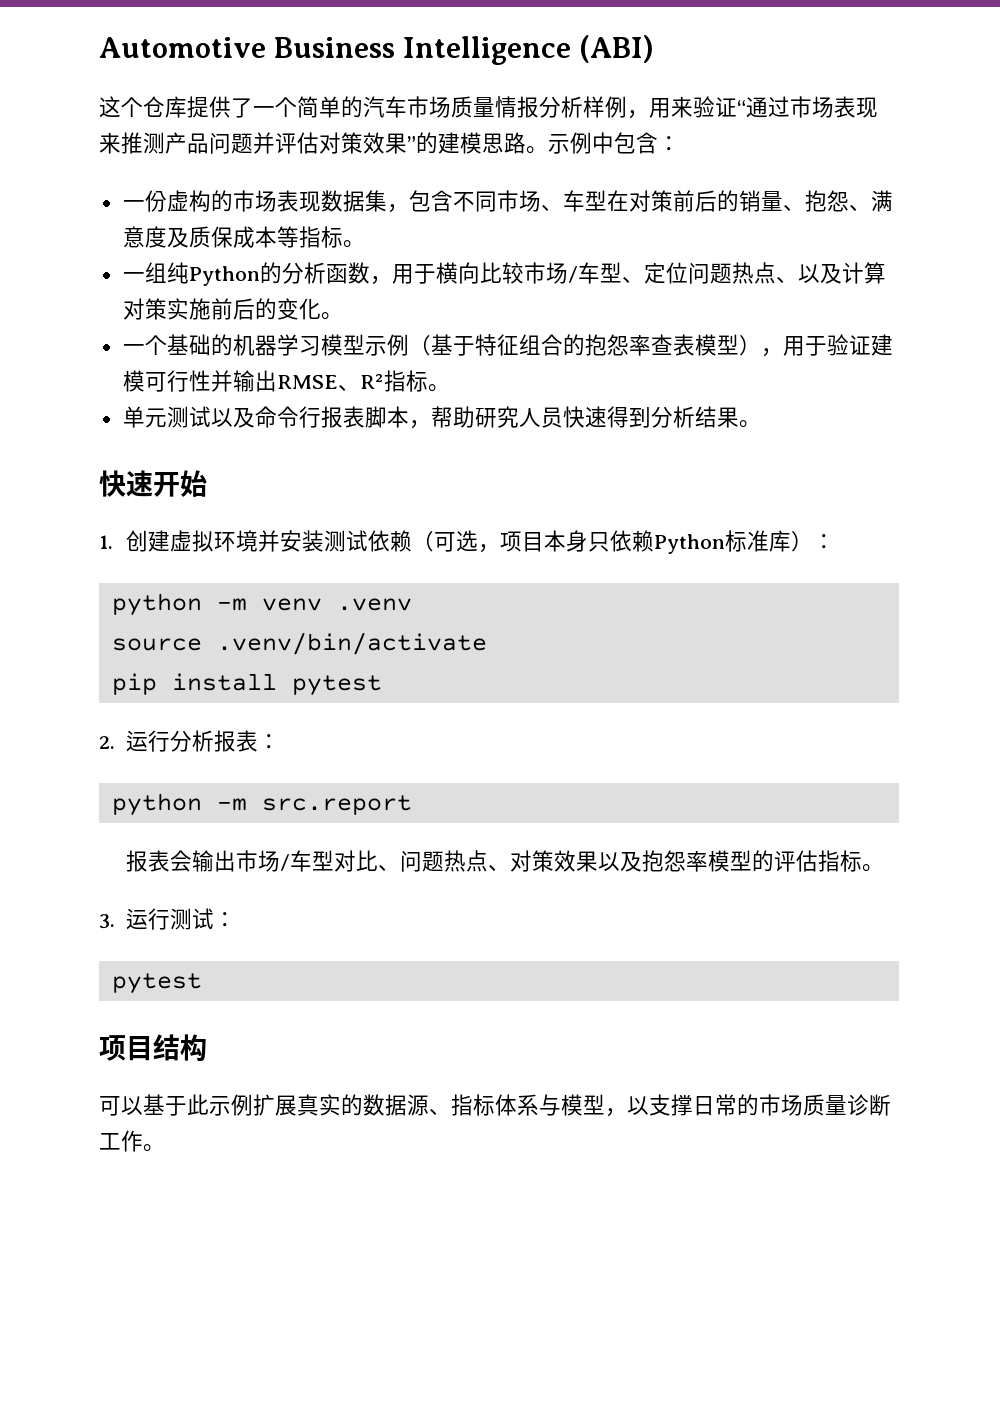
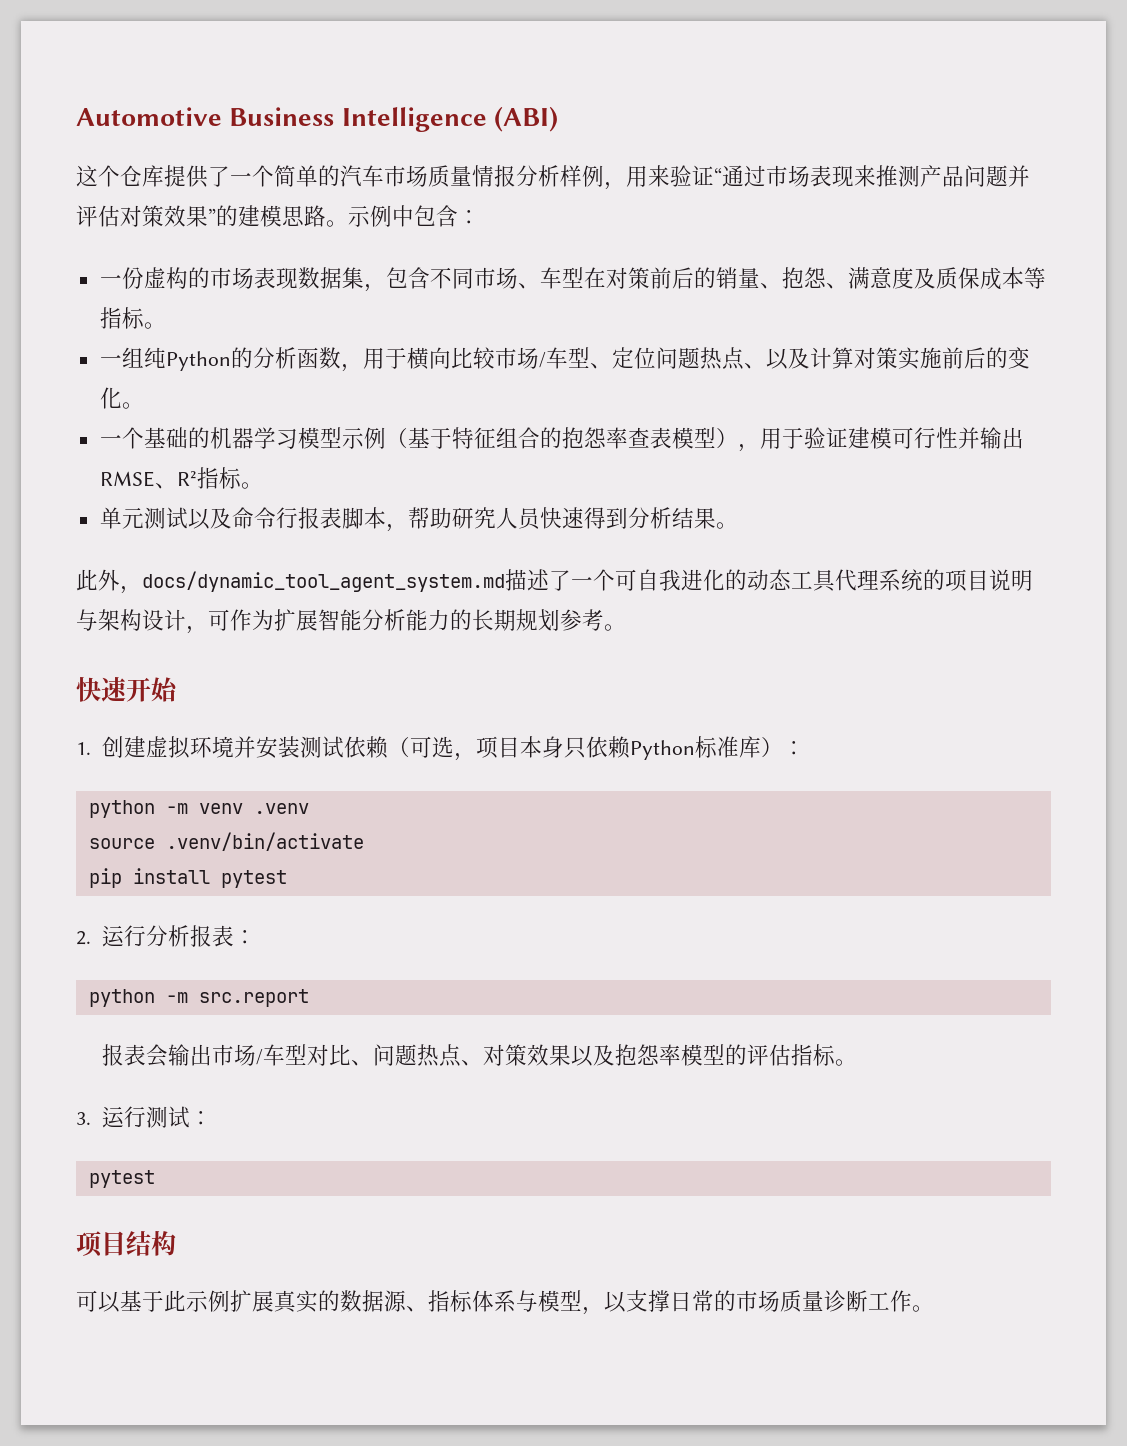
+ 此外，docs/dynamic_tool_agent_system.md描述了一个可自我进化的动态工具代理系统的项目说明与架构设计，可作为扩展智能分析能力的长期规划参考。

